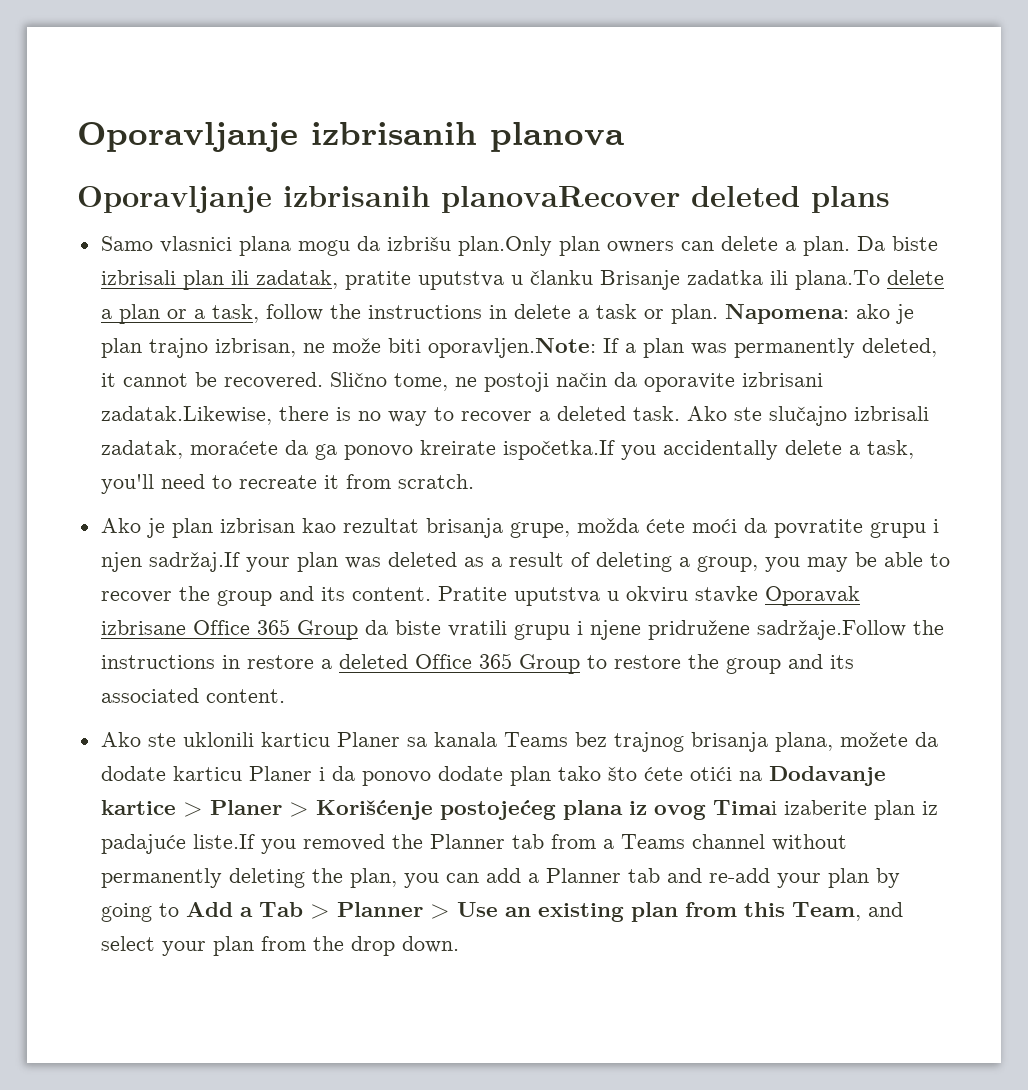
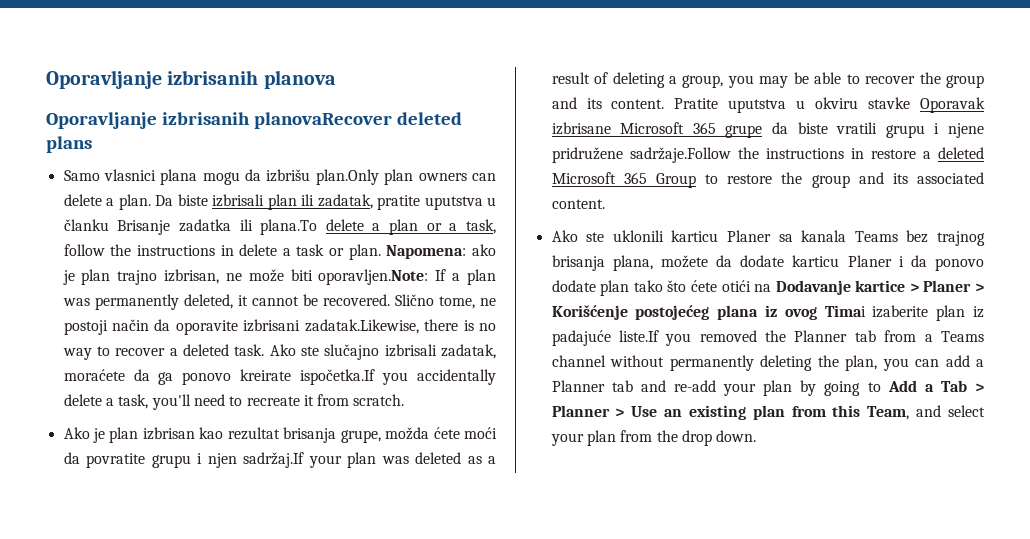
- Pratite uputstva u okviru stavke Oporavak izbrisane Office 365 Group da biste vratili grupu i njene pridružene sadržaje.Follow the instructions in restore a deleted Office 365 Group to restore the group and its associated content.
+ Pratite uputstva u okviru stavke Oporavak izbrisane Microsoft 365 grupe da biste vratili grupu i njene pridružene sadržaje.Follow the instructions in restore a deleted Microsoft 365 Group to restore the group and its associated content.

